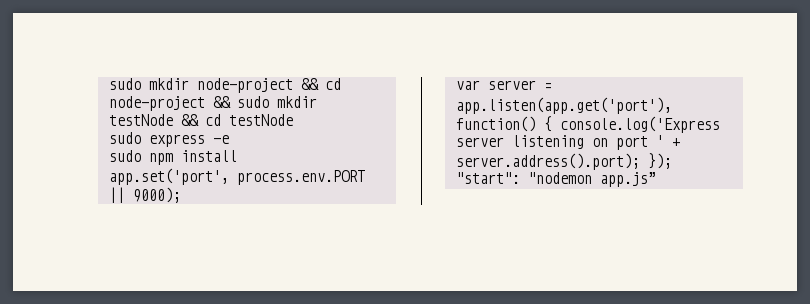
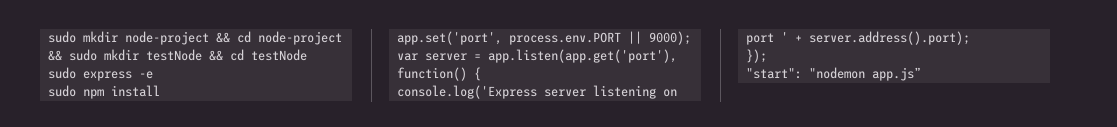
- var server = app.listen(app.get('port'), function() { console.log('Express server listening on port ' + server.address().port); });
+ var server = app.listen(app.get('port'), function() {
+ console.log('Express server listening on port ' + server.address().port);
+ });

